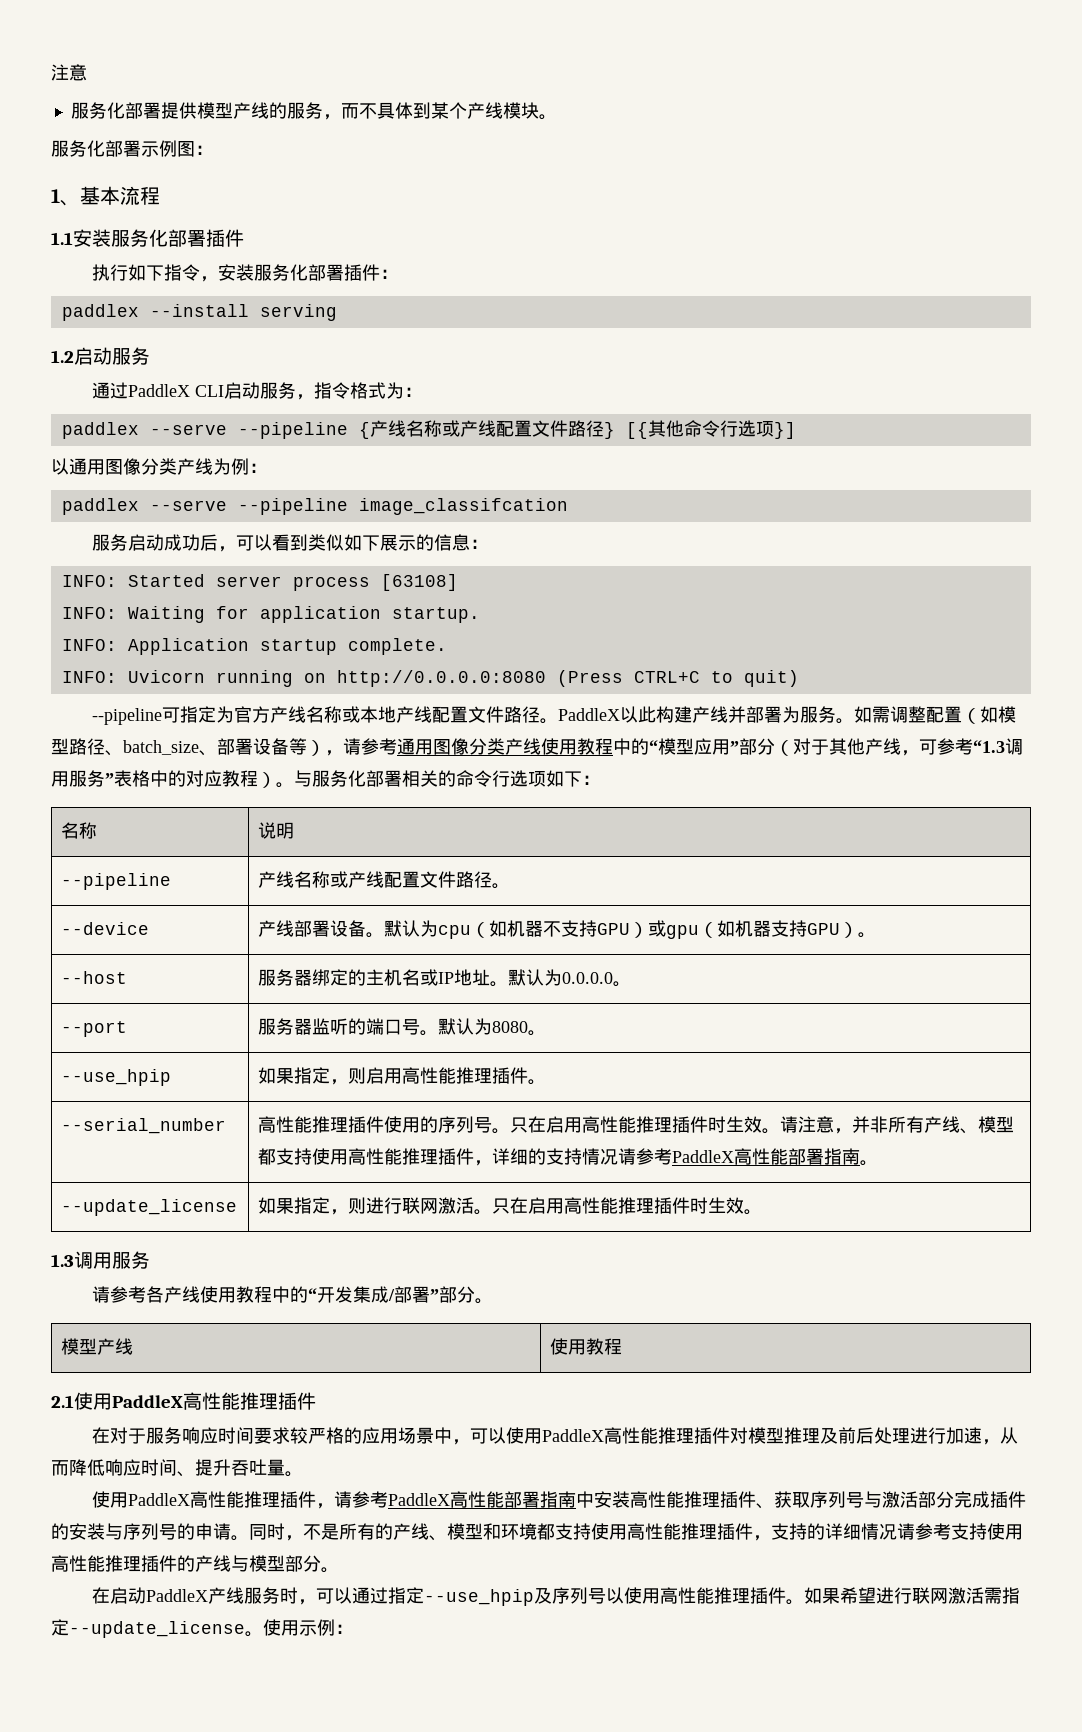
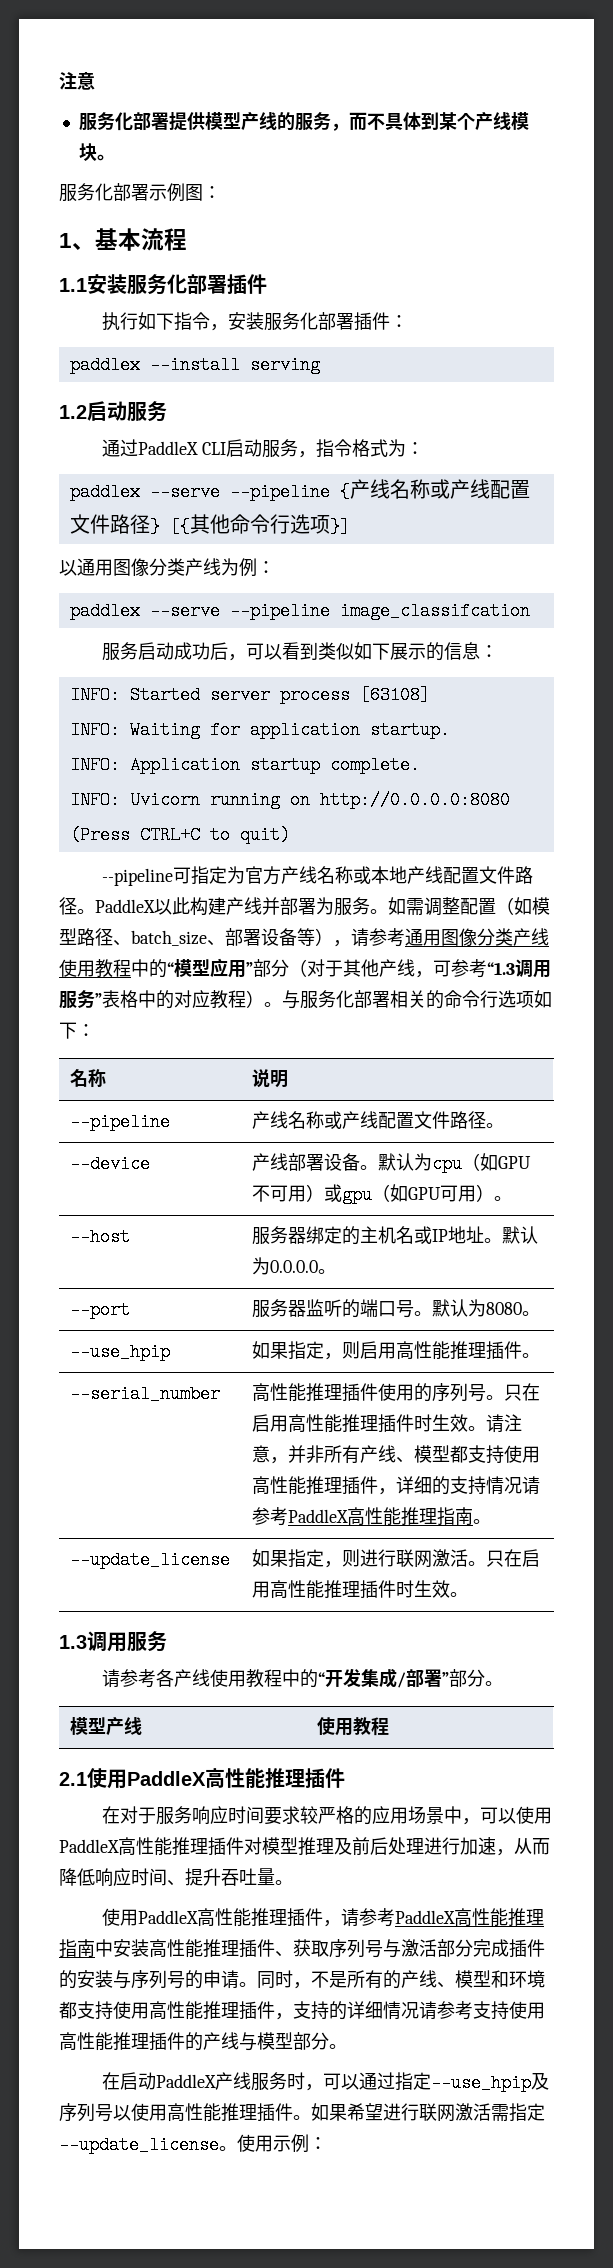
- --device | 产线部署设备。默认为cpu（如机器不支持GPU）或gpu（如机器支持GPU）。
+ --device | 产线部署设备。默认为cpu（如GPU不可用）或gpu（如GPU可用）。
- --serial_number | 高性能推理插件使用的序列号。只在启用高性能推理插件时生效。请注意，并非所有产线、模型都支持使用高性能推理插件，详细的支持情况请参考PaddleX高性能部署指南。
+ --serial_number | 高性能推理插件使用的序列号。只在启用高性能推理插件时生效。请注意，并非所有产线、模型都支持使用高性能推理插件，详细的支持情况请参考PaddleX高性能推理指南。
- 使用PaddleX高性能推理插件，请参考PaddleX高性能部署指南中安装高性能推理插件、获取序列号与激活部分完成插件的安装与序列号的申请。
+ 使用PaddleX高性能推理插件，请参考PaddleX高性能推理指南中安装高性能推理插件、获取序列号与激活部分完成插件的安装与序列号的申请。

